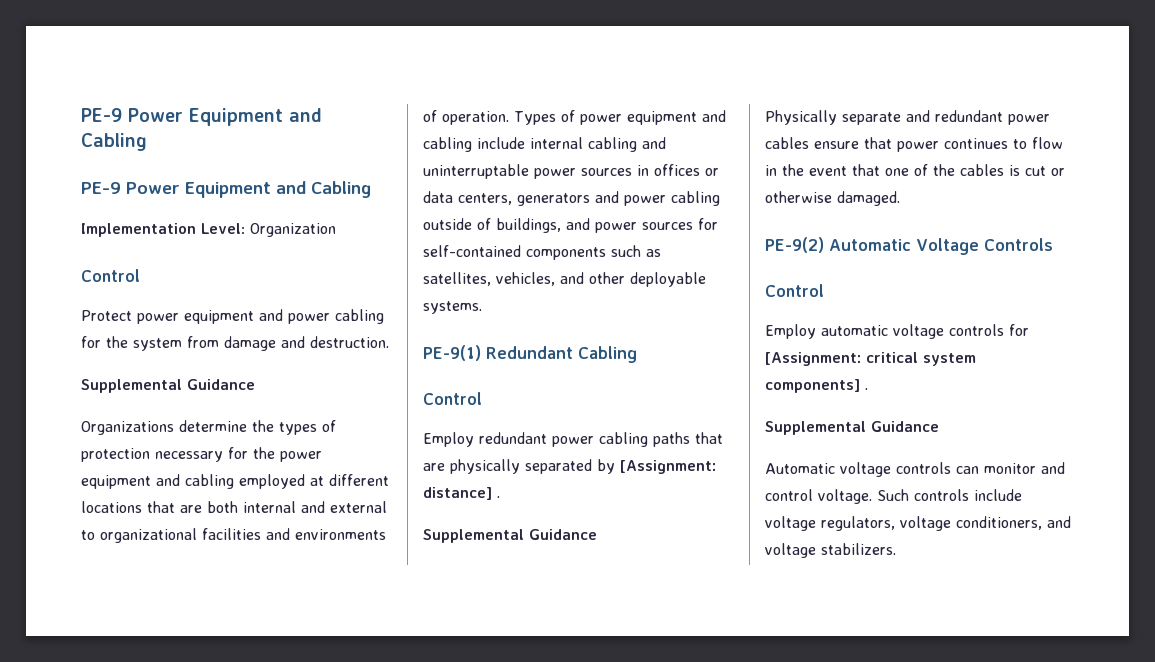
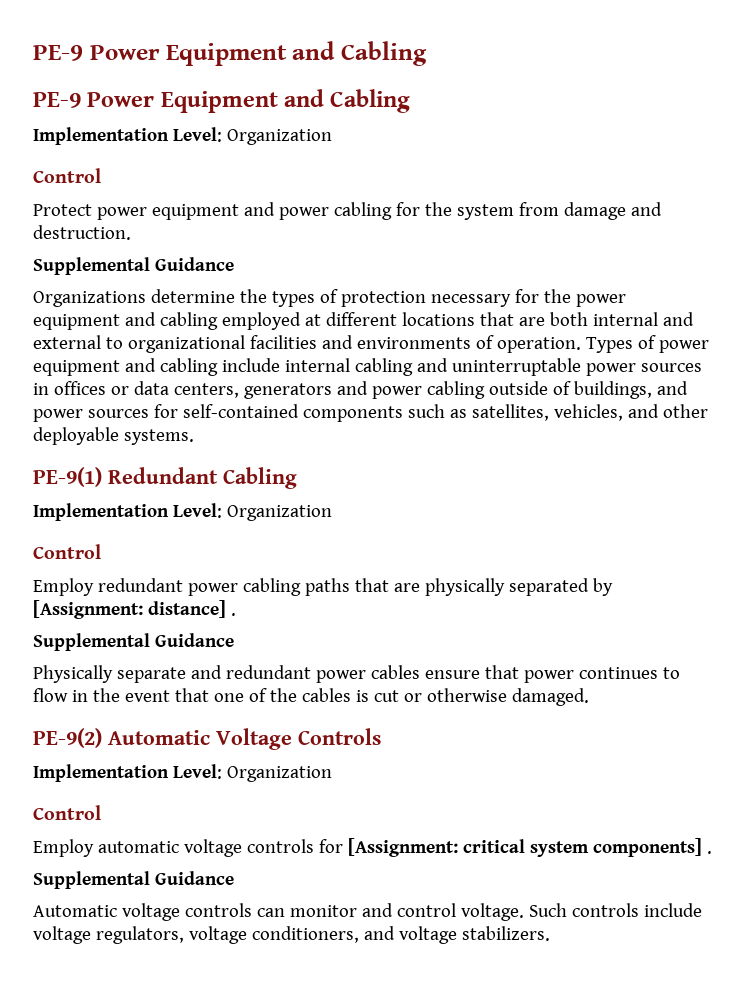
  PE-9(1) Redundant Cabling
+ Implementation Level: Organization
  PE-9(2) Automatic Voltage Controls
+ Implementation Level: Organization

